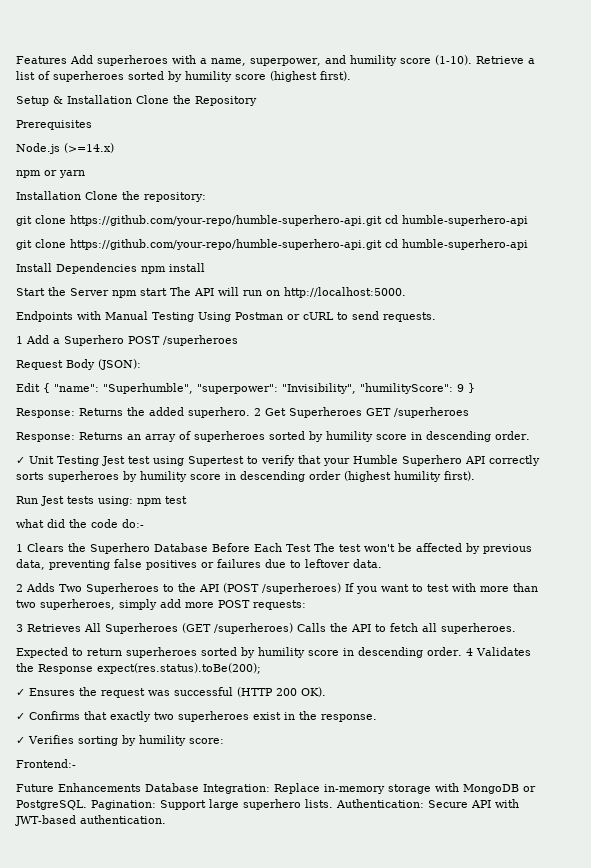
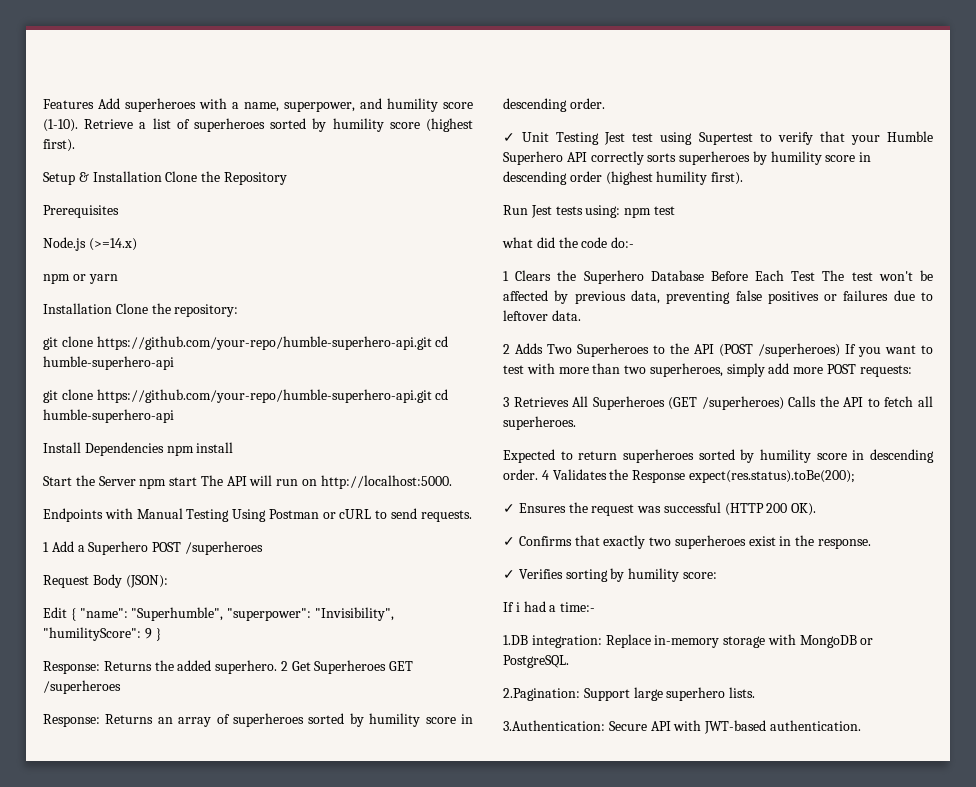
- Frontend:-
- Future Enhancements Database Integration: Replace in-memory storage with MongoDB or PostgreSQL. Pagination: Support large superhero lists. Authentication: Secure API with JWT-based authentication.
+ If i had a time:-
+ 1.DB integration: Replace in-memory storage with MongoDB or PostgreSQL.
+ 2.Pagination: Support large superhero lists.
+ 3.Authentication: Secure API with JWT-based authentication.

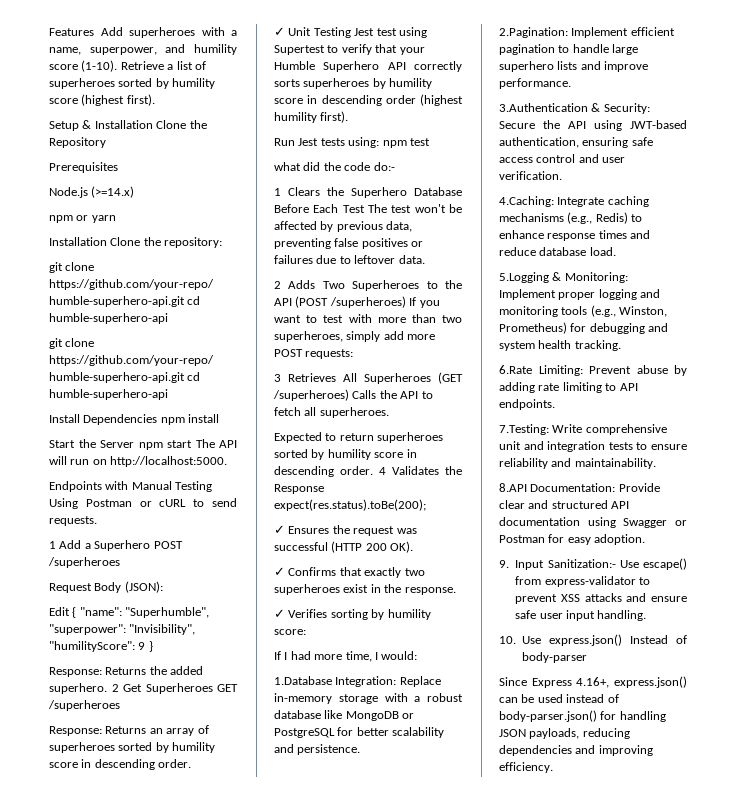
- If i had a time:-
- 1.DB integration: Replace in-memory storage with MongoDB or PostgreSQL.
- 2.Pagination: Support large superhero lists.
- 3.Authentication: Secure API with JWT-based authentication.
+ If I had more time, I would:
+ 1.Database Integration: Replace in-memory storage with a robust database like MongoDB or PostgreSQL for better scalability and persistence.
+ 2.Pagination: Implement efficient pagination to handle large superhero lists and improve performance.
+ 3.Authentication & Security: Secure the API using JWT-based authentication, ensuring safe access control and user verification.
+ 4.Caching: Integrate caching mechanisms (e.g., Redis) to enhance response times and reduce database load.
+ 5.Logging & Monitoring: Implement proper logging and monitoring tools (e.g., Winston, Prometheus) for debugging and system health tracking.
+ 6.Rate Limiting: Prevent abuse by adding rate limiting to API endpoints.
+ 7.Testing: Write comprehensive unit and integration tests to ensure reliability and maintainability.
+ 8.API Documentation: Provide clear and structured API documentation using Swagger or Postman for easy adoption.
+ 9. Input Sanitization:- Use escape() from express-validator to prevent XSS attacks and ensure safe user input handling.
+ 10. Use express.json() Instead of body-parser
+ Since Express 4.16+, express.json() can be used instead of body-parser.json() for handling JSON payloads, reducing dependencies and improving efficiency.

